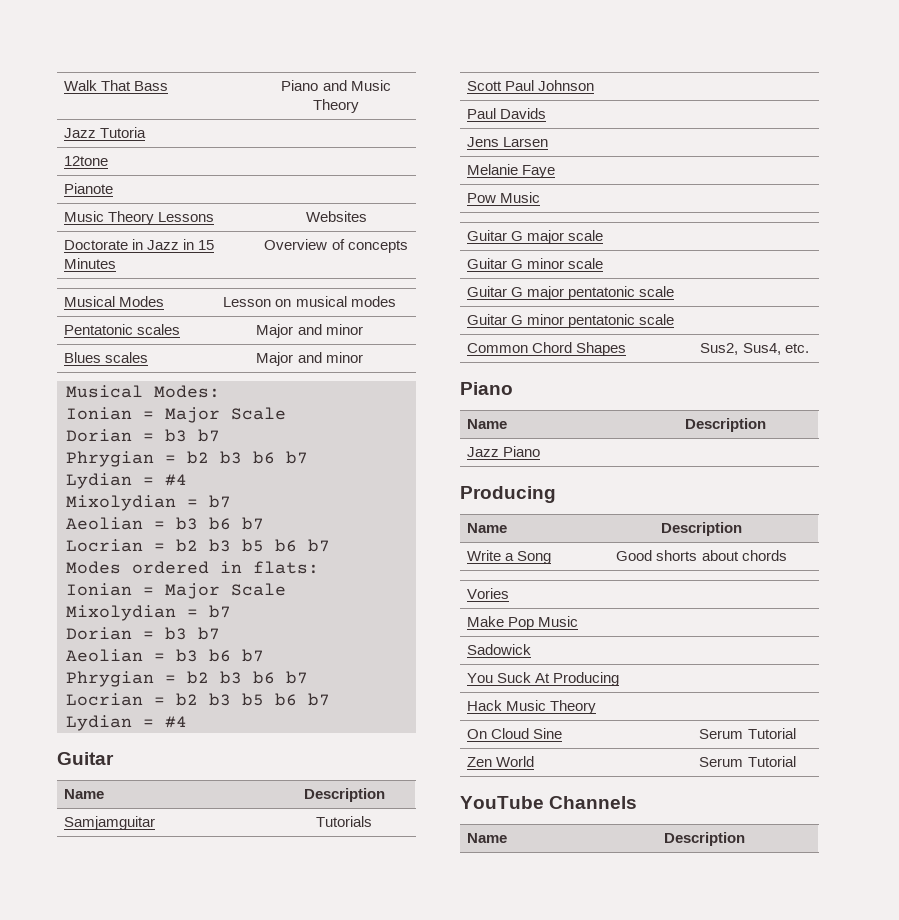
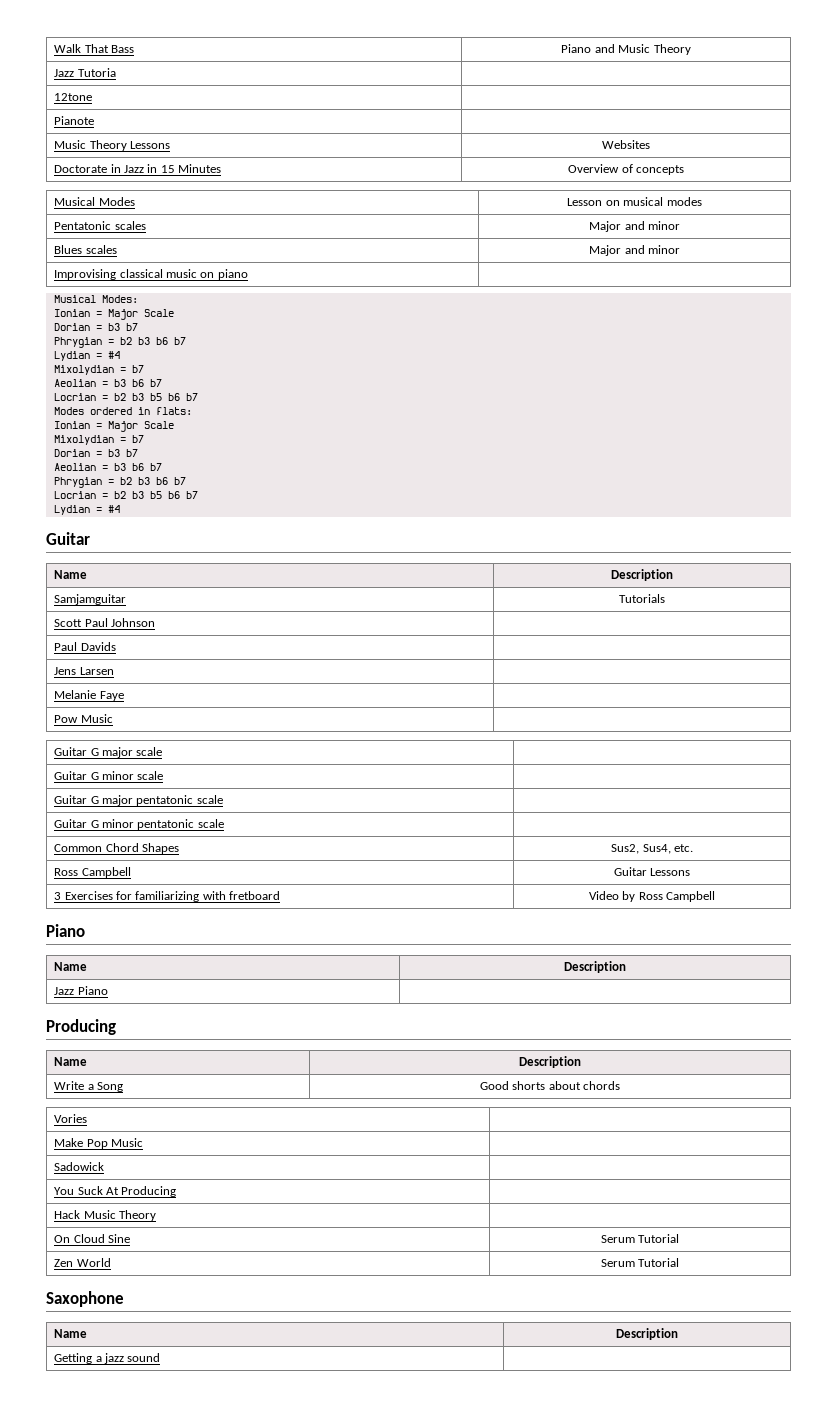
+ Improvising classical music on piano |
+ Ross Campbell | Guitar Lessons
+ 3 Exercises for familiarizing with fretboard | Video by Ross Campbell
- YouTube Channels
+ Saxophone
  Name | Description
+ Getting a jazz sound |

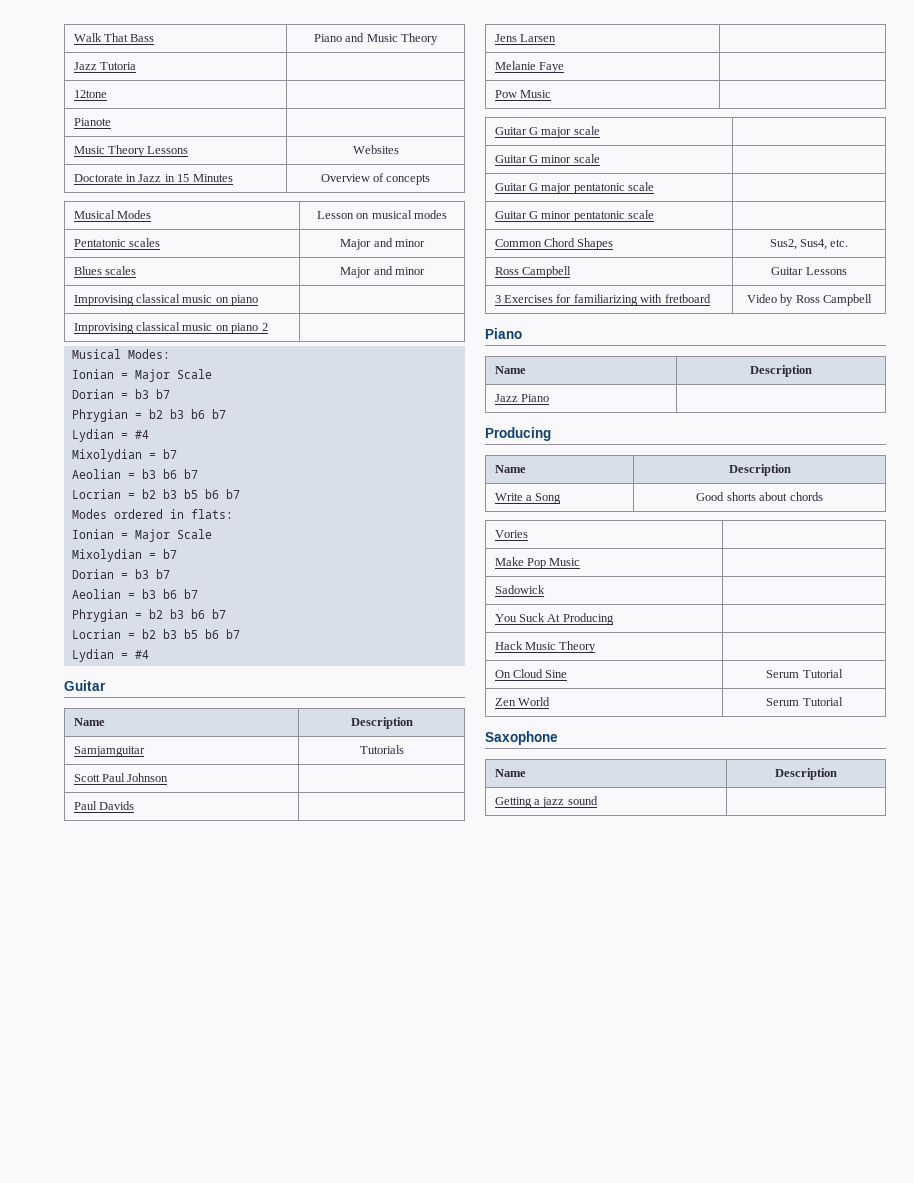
+ Improvising classical music on piano 2 |

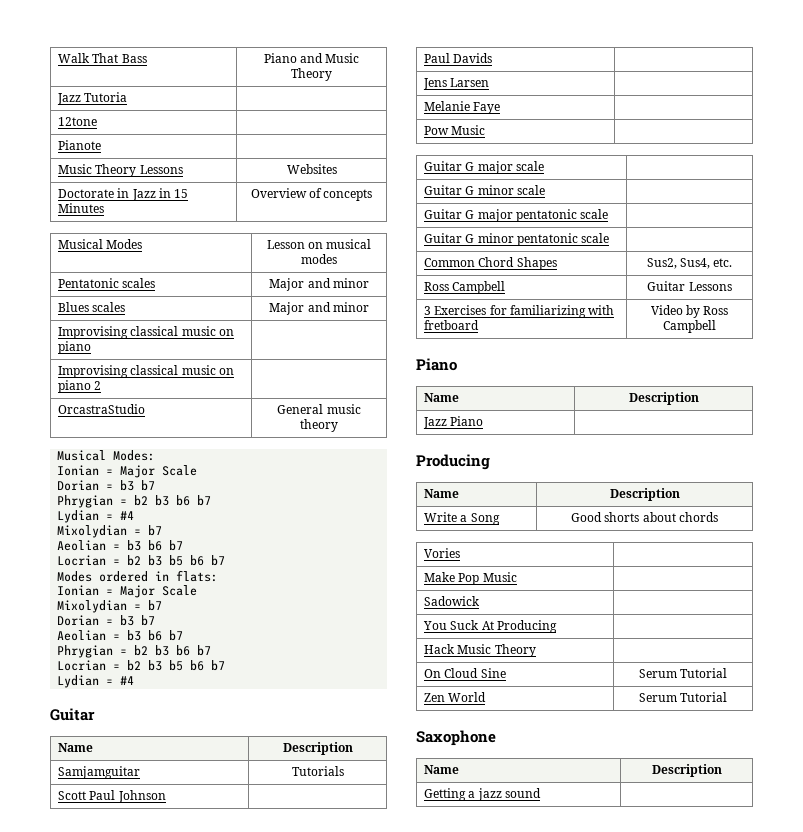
+ OrcastraStudio | General music theory

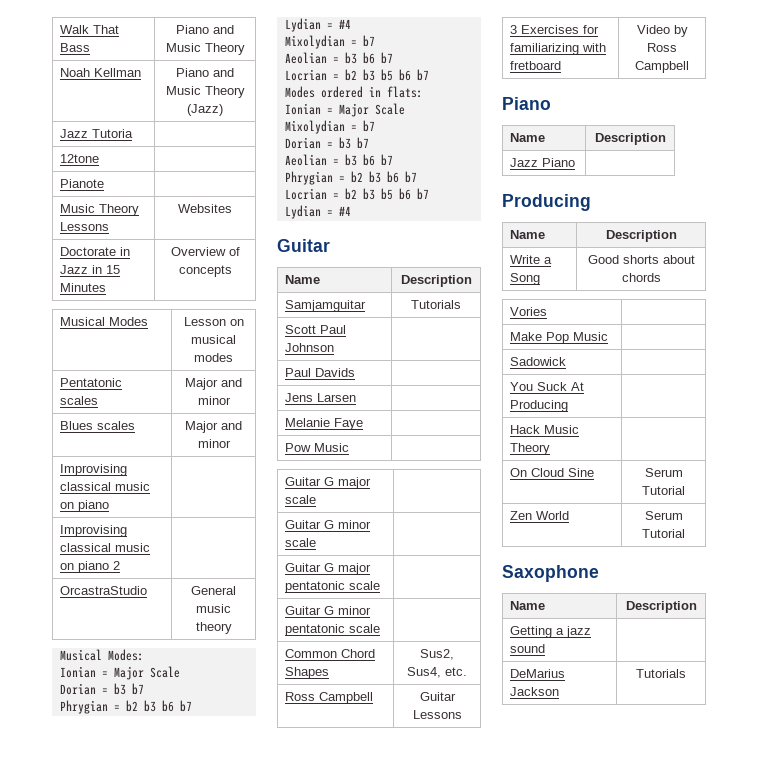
+ Noah Kellman | Piano and Music Theory (Jazz)
+ DeMarius Jackson | Tutorials

